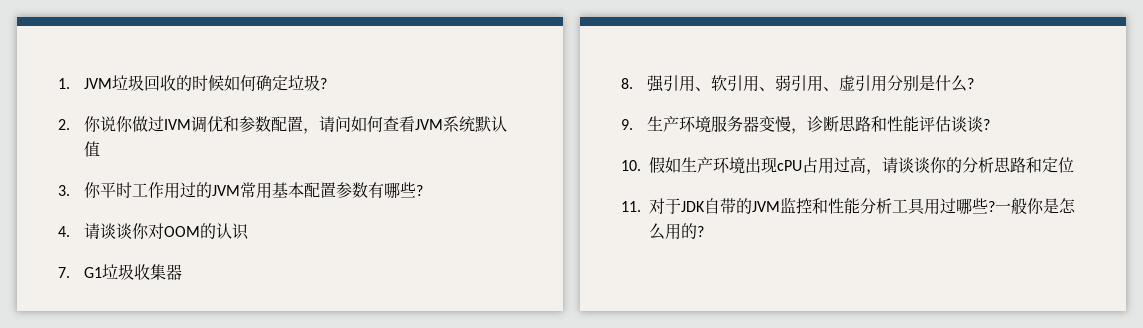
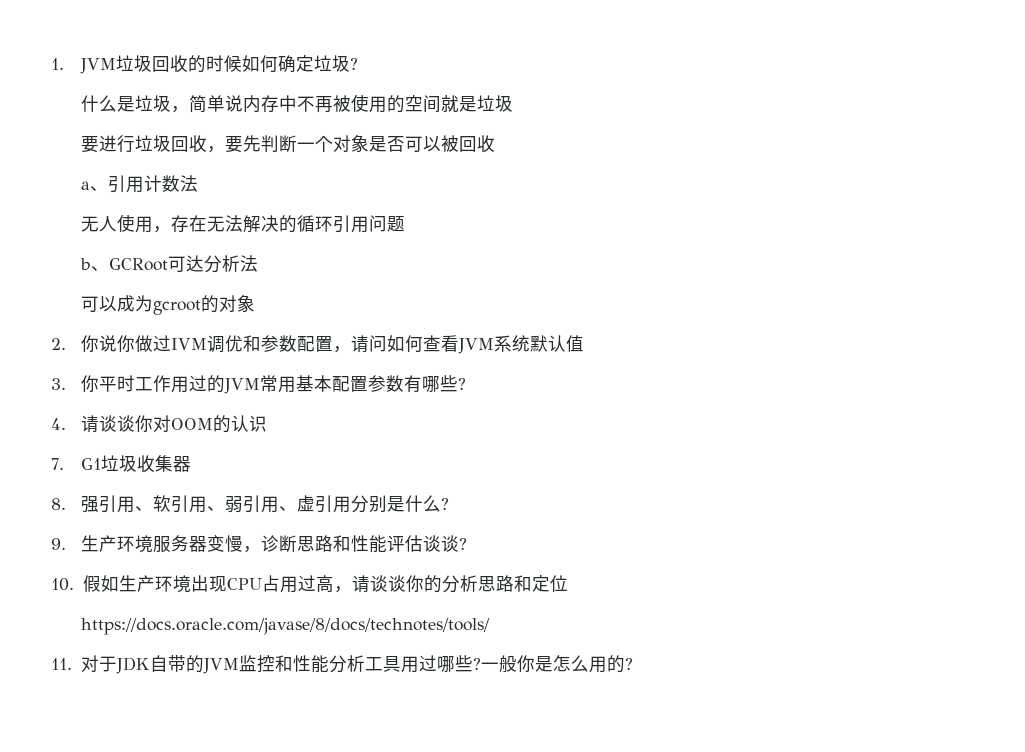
+ 什么是垃圾，简单说内存中不再被使用的空间就是垃圾
+ 要进行垃圾回收，要先判断一个对象是否可以被回收
+ a、引用计数法
+ 无人使用，存在无法解决的循环引用问题
+ b、GCRoot可达分析法
+ 可以成为gcroot的对象
- 10.假如生产环境出现cPU占用过高，请谈谈你的分析思路和定位
+ 10.假如生产环境出现CPU占用过高，请谈谈你的分析思路和定位
+ https://docs.oracle.com/javase/8/docs/technotes/tools/

